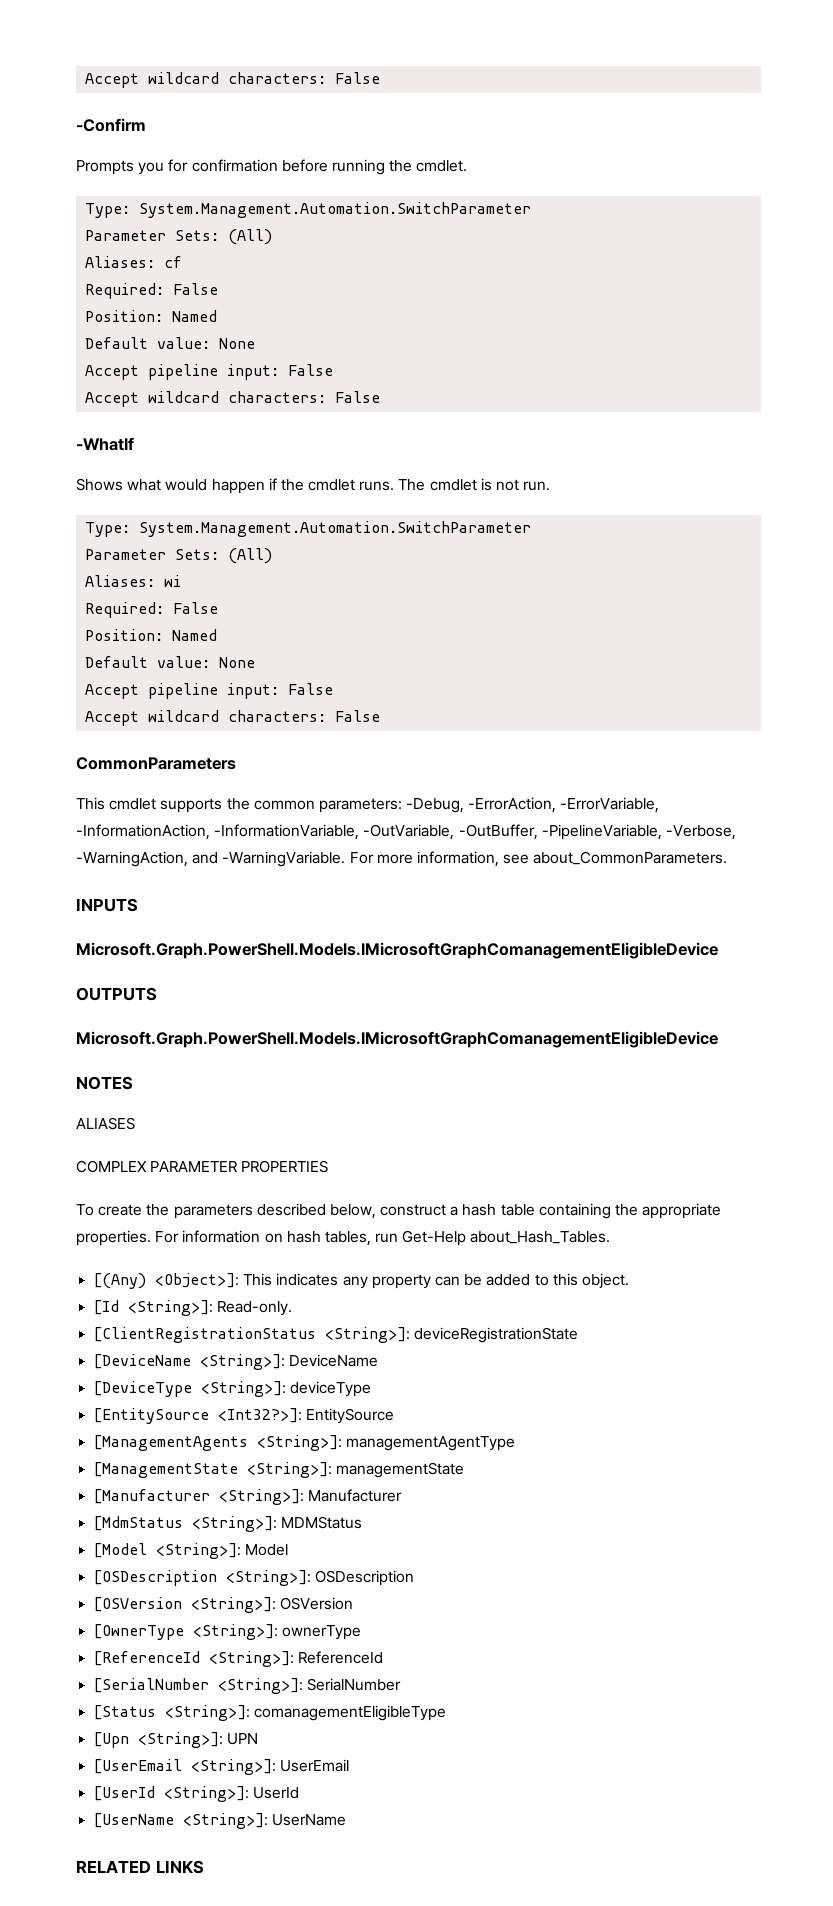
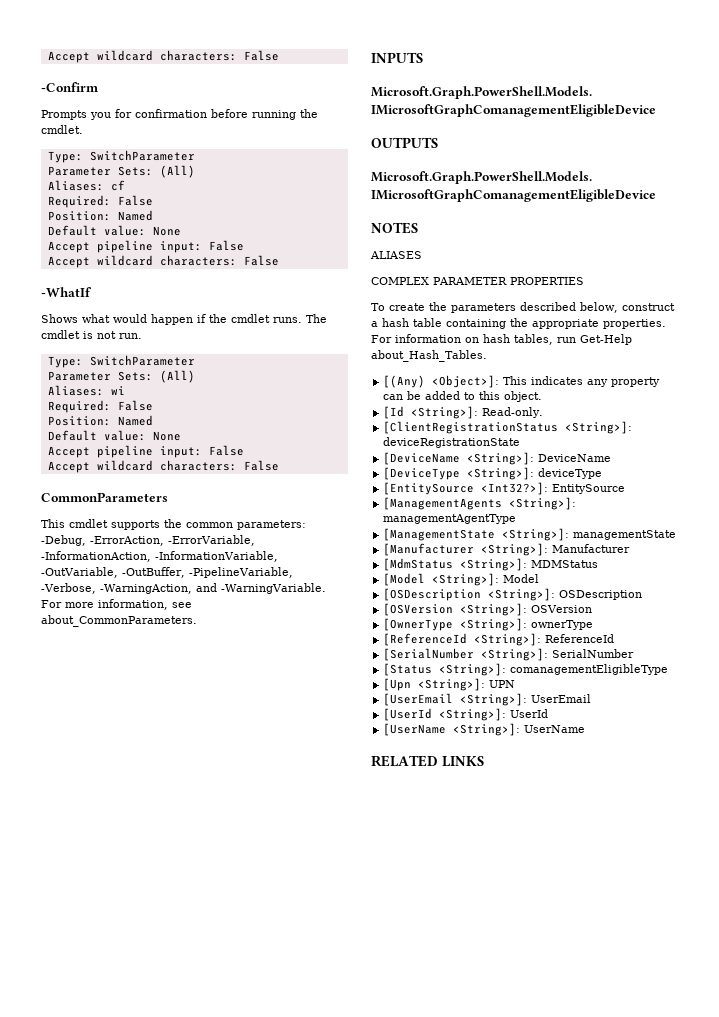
  Prompts you for confirmation before running the cmdlet.
- Type: System.Management.Automation.SwitchParameter
+ Type: SwitchParameter
  The cmdlet is not run.
- Type: System.Management.Automation.SwitchParameter
+ Type: SwitchParameter

